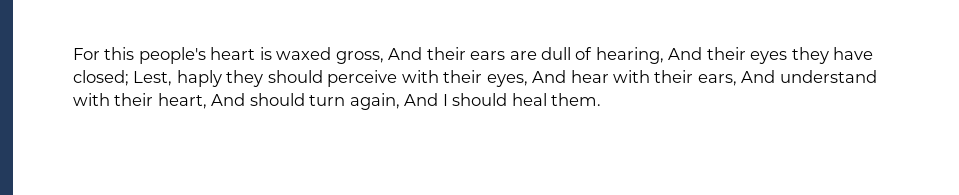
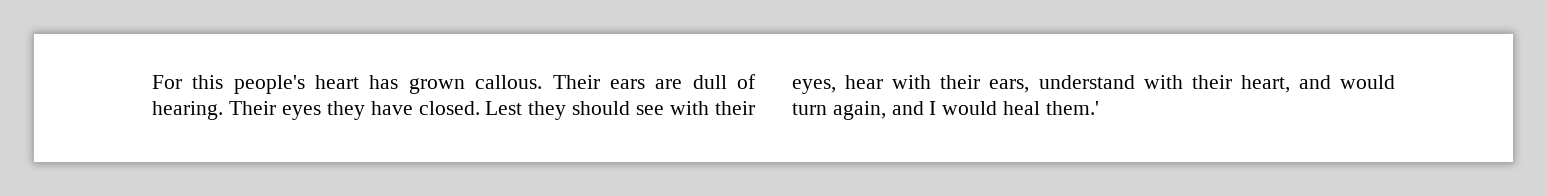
- For this people's heart is waxed gross, And their ears are dull of hearing, And their eyes they have closed; Lest, haply they should perceive with their eyes, And hear with their ears, And understand with their heart, And should turn again, And I should heal them.
+ For this people's heart has grown callous. Their ears are dull of hearing. Their eyes they have closed. Lest they should see with their eyes, hear with their ears, understand with their heart, and would turn again, and I would heal them.'

